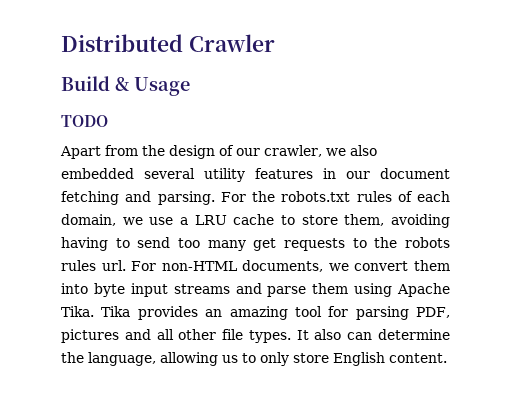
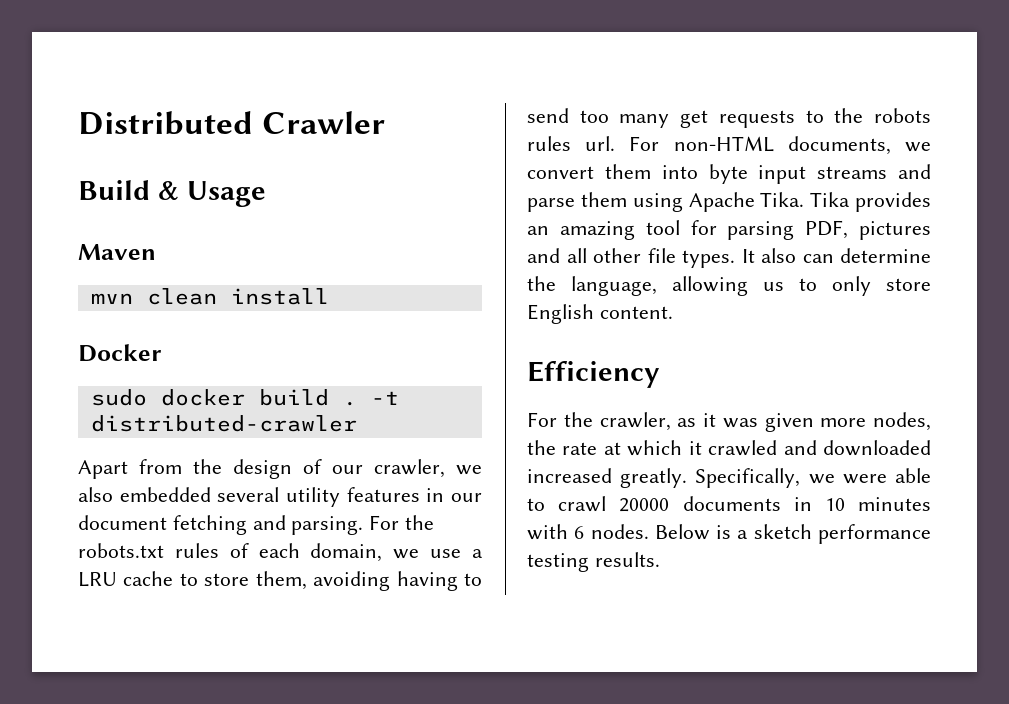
- TODO
+ Maven
+ mvn clean install
+ Docker
+ sudo docker build . -t distributed-crawler
+ Efficiency
+ For the crawler, as it was given more nodes, the rate at which it crawled and downloaded increased greatly. Specifically, we were able to crawl 20000 documents in 10 minutes with 6 nodes. Below is a sketch performance testing results.

